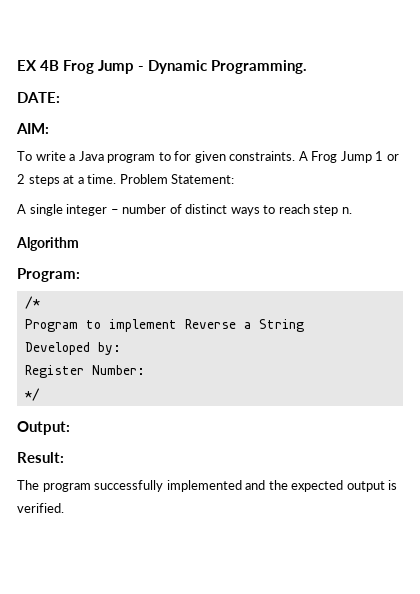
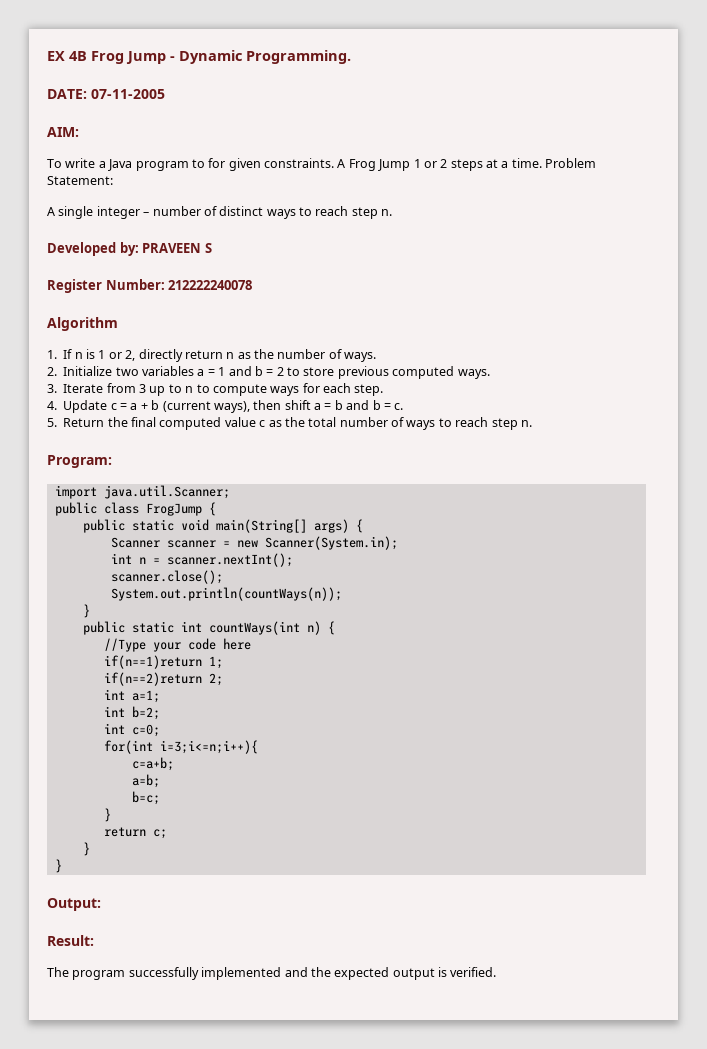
- DATE:
+ DATE: 07-11-2005
+ Developed by: PRAVEEN S
+ Register Number: 212222240078
  Algorithm
+ 1. If n is 1 or 2, directly return n as the number of ways.
+ 2. Initialize two variables a = 1 and b = 2 to store previous computed ways.
+ 3. Iterate from 3 up to n to compute ways for each step.
+ 4. Update c = a + b (current ways), then shift a = b and b = c.
+ 5. Return the final computed value c as the total number of ways to reach step n.
  Program:
- /*
- Program to implement Reverse a String
- Developed by:
- Register Number:
- */
+ import java.util.Scanner;
+ public class FrogJump {
+ public static void main(String[] args) {
+ Scanner scanner = new Scanner(System.in);
+ int n = scanner.nextInt();
+ scanner.close();
+ System.out.println(countWays(n));
+ }
+ public static int countWays(int n) {
+ //Type your code here
+ if(n==1)return 1;
+ if(n==2)return 2;
+ int a=1;
+ int b=2;
+ int c=0;
+ for(int i=3;i<=n;i++){
+ c=a+b;
+ a=b;
+ b=c;
+ }
+ return c;
+ }
+ }

